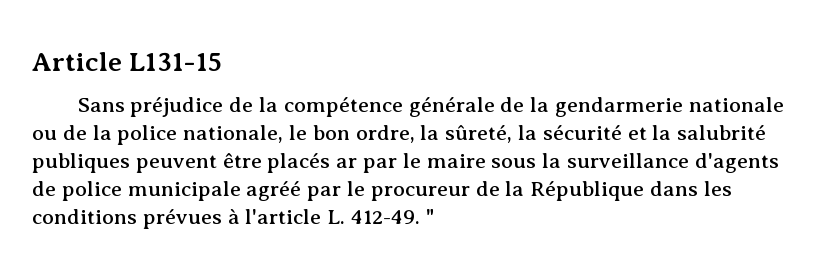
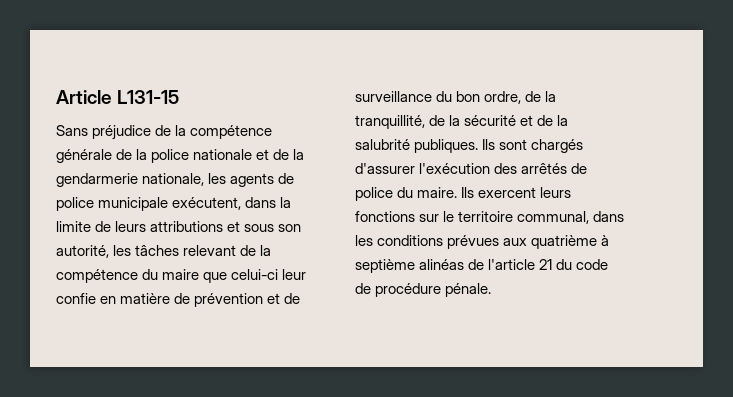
- Sans préjudice de la compétence générale de la gendarmerie nationale ou de la police nationale, le bon ordre, la sûreté, la sécurité et la salubrité publiques peuvent être placés ar par le maire sous la surveillance d'agents de police municipale agréé par le procureur de la République dans les conditions prévues à l'article L. 412-49. "
+ Sans préjudice de la compétence générale de la police nationale et de la gendarmerie nationale, les agents de police municipale exécutent, dans la limite de leurs attributions et sous son autorité, les tâches relevant de la compétence du maire que celui-ci leur confie en matière de prévention et de surveillance du bon ordre, de la tranquillité, de la sécurité et de la salubrité publiques. Ils sont chargés d'assurer l'exécution des arrêtés de police du maire. Ils exercent leurs fonctions sur le territoire communal, dans les conditions prévues aux quatrième à septième alinéas de l'article 21 du code de procédure pénale.

